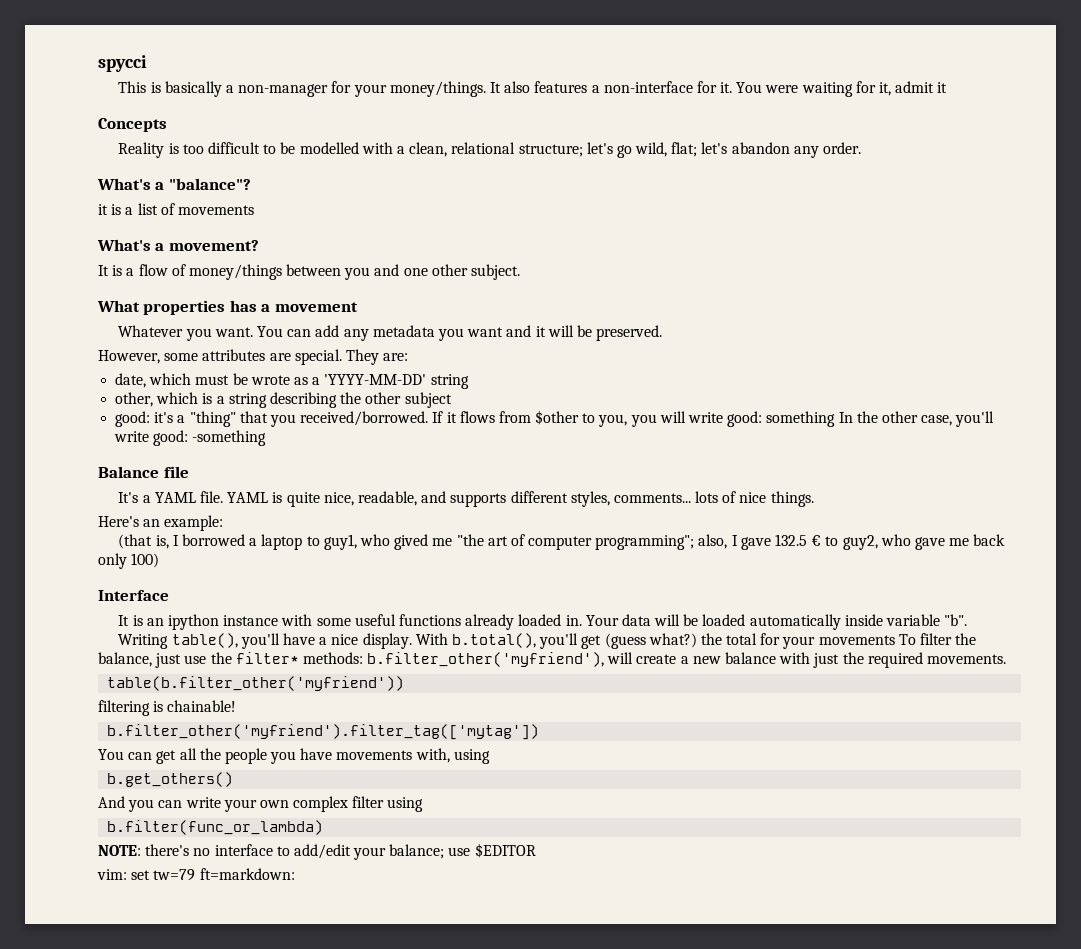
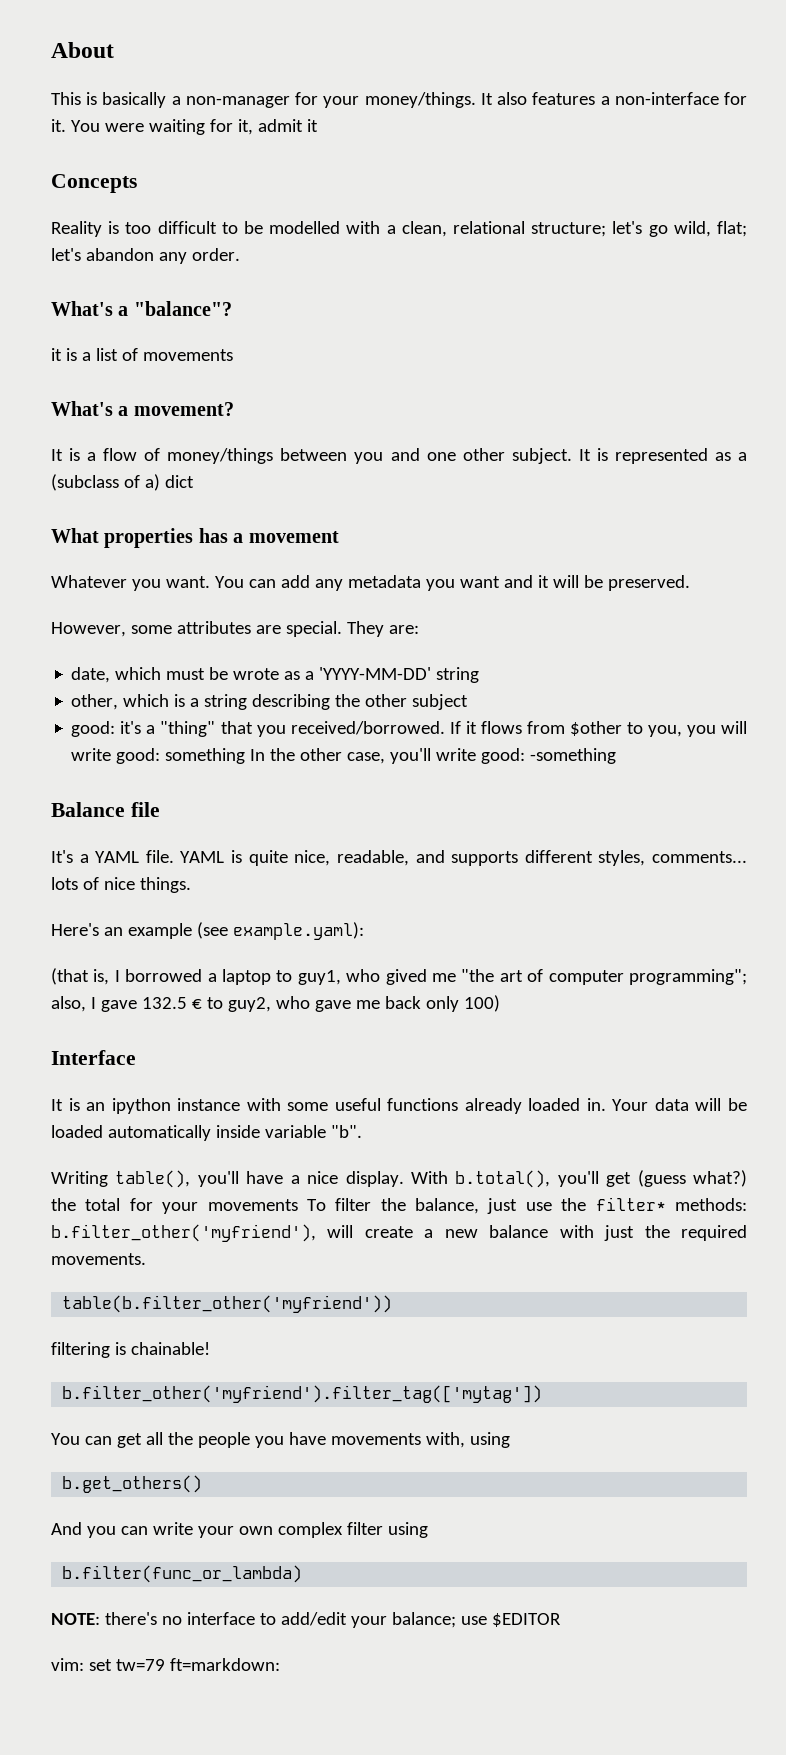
- spycci
+ About
+ It is represented as a (subclass of a) dict
- Here's an example:
+ Here's an example (see example.yaml):

